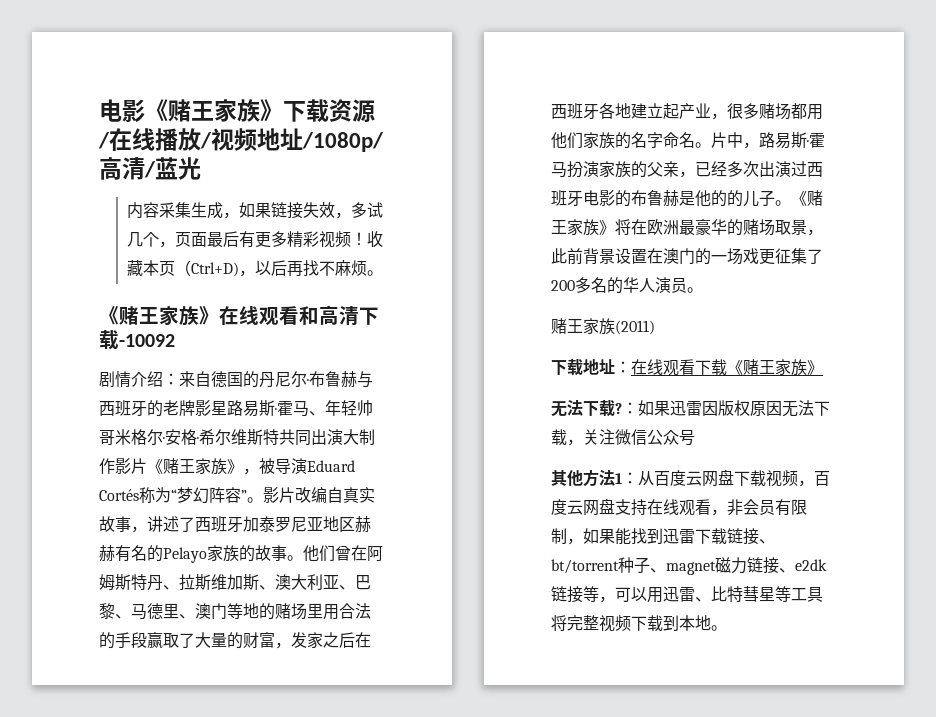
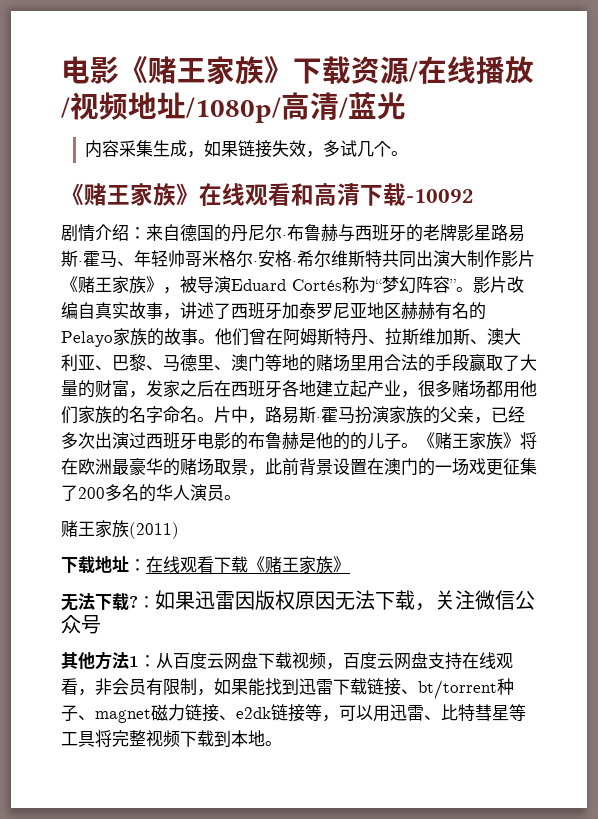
- 内容采集生成，如果链接失效，多试几个，页面最后有更多精彩视频！收藏本页（Ctrl+D)，以后再找不麻烦。
+ 内容采集生成，如果链接失效，多试几个。

